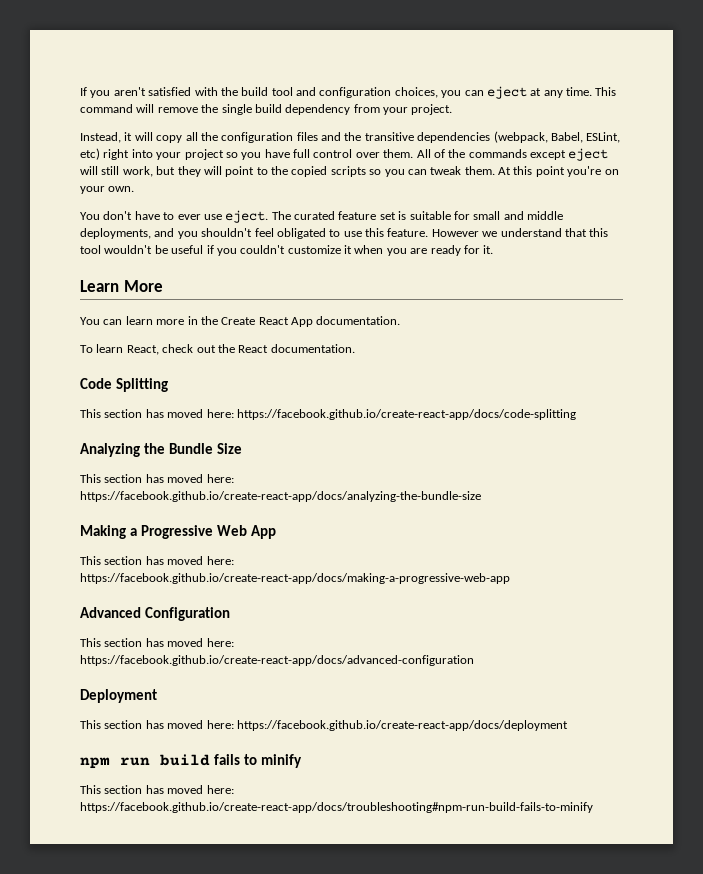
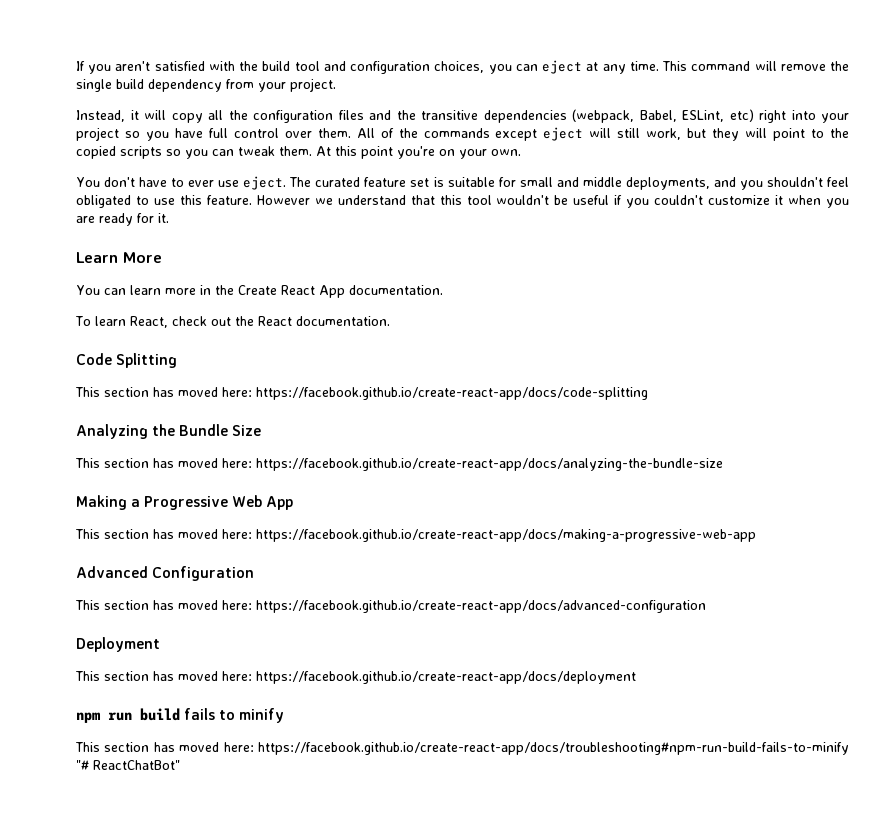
- This section has moved here: https://facebook.github.io/create-react-app/docs/troubleshooting#npm-run-build-fails-to-minify
+ This section has moved here: https://facebook.github.io/create-react-app/docs/troubleshooting#npm-run-build-fails-to-minify "# ReactChatBot"

